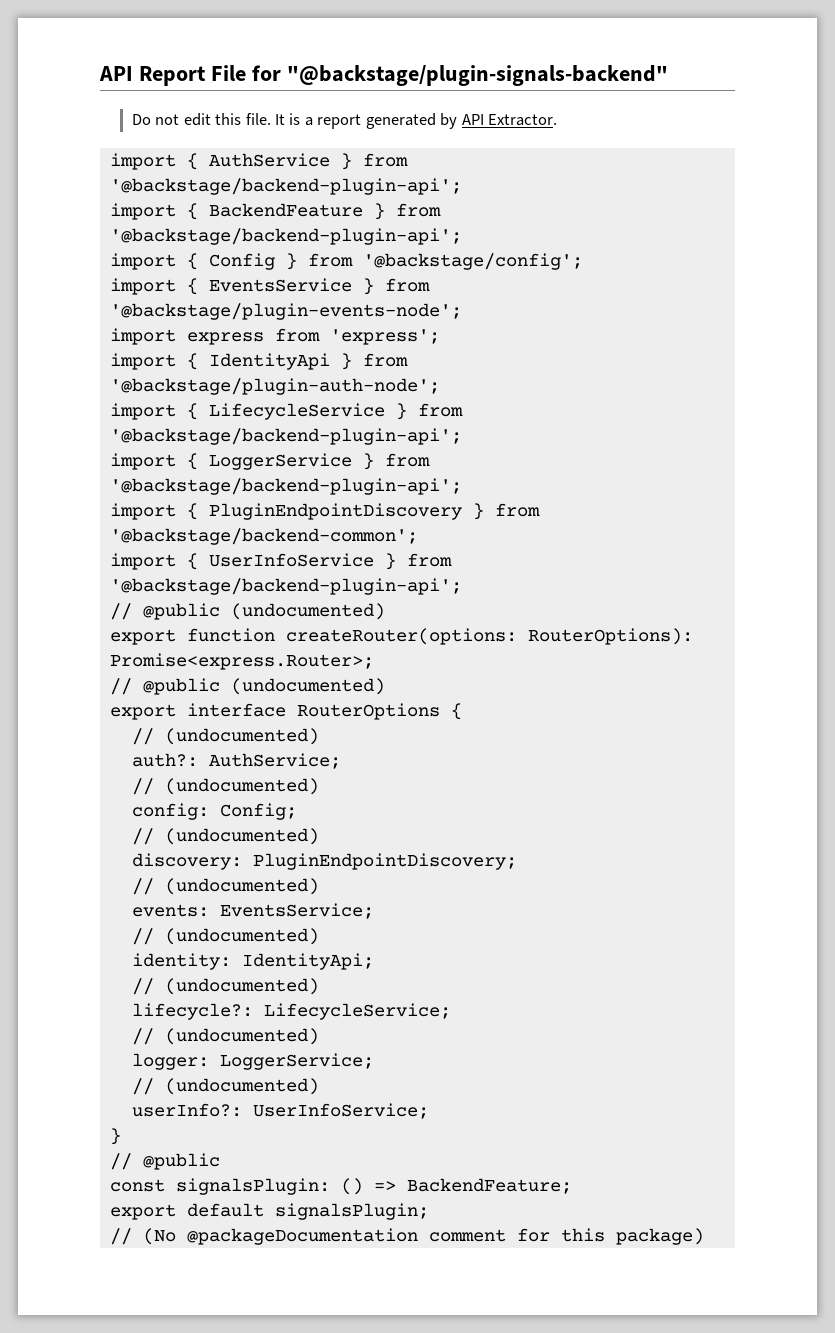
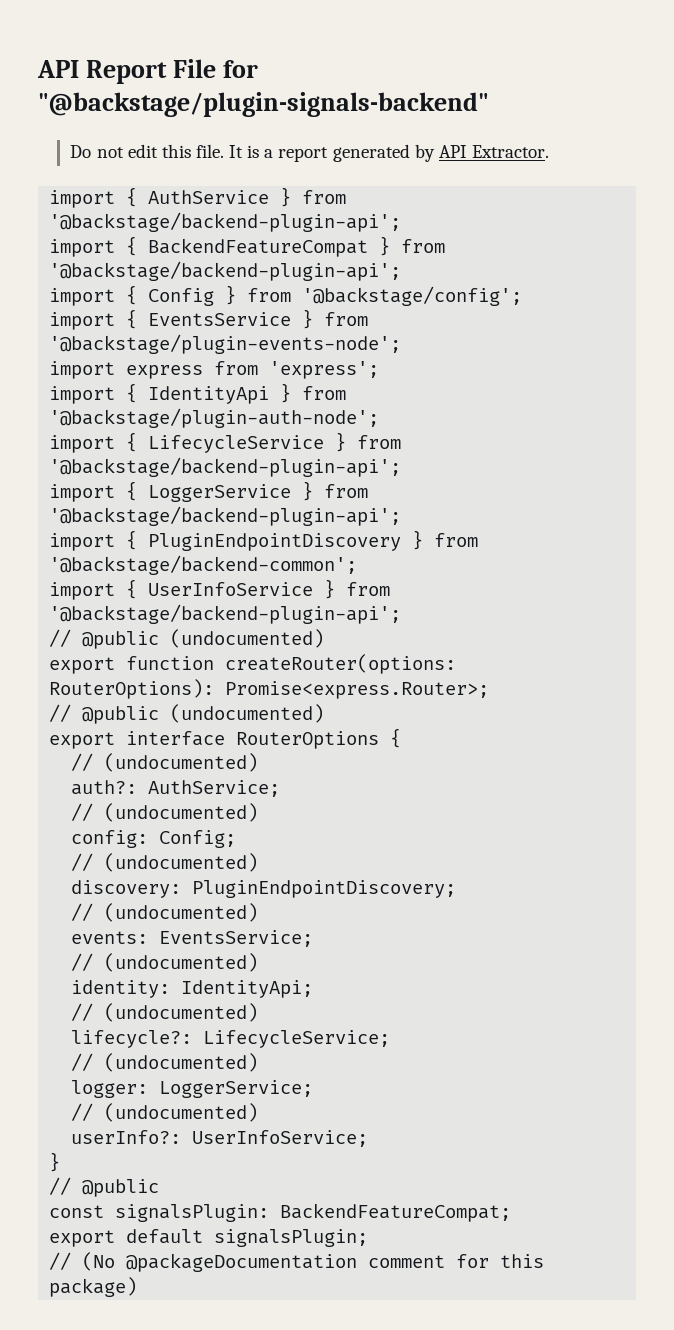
- import { BackendFeature } from '@backstage/backend-plugin-api';
+ import { BackendFeatureCompat } from '@backstage/backend-plugin-api';
- const signalsPlugin: () => BackendFeature;
+ const signalsPlugin: BackendFeatureCompat;

